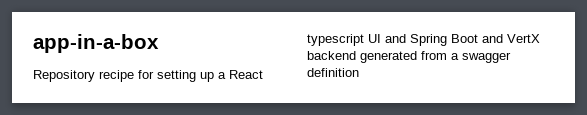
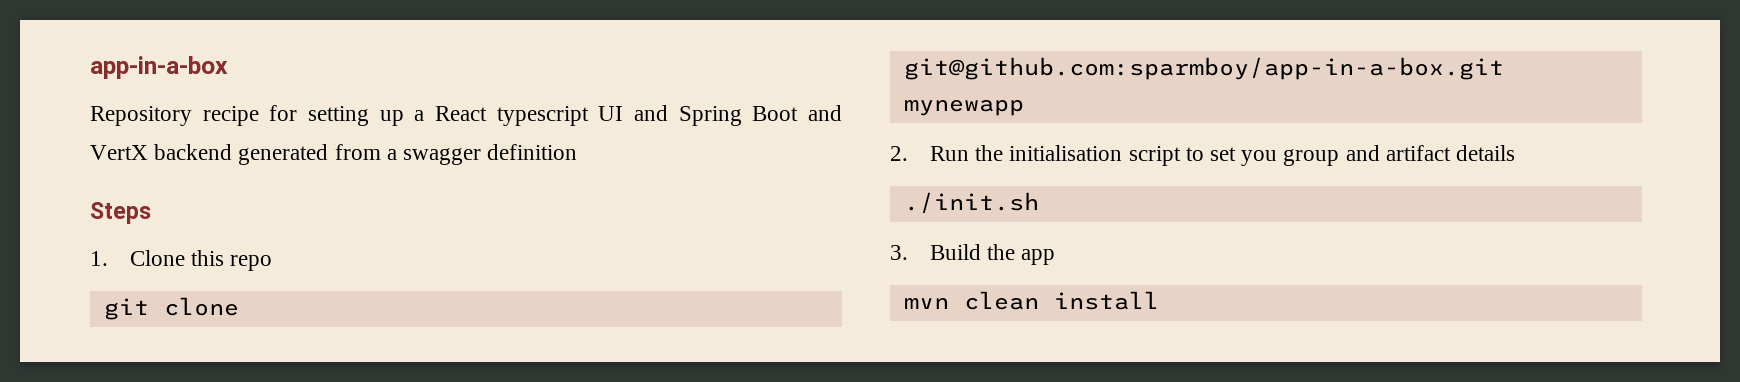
+ Steps
+ 1. Clone this repo
+ git clone git@github.com:sparmboy/app-in-a-box.git mynewapp
+ 2. Run the initialisation script to set you group and artifact details
+ ./init.sh
+ 3. Build the app
+ mvn clean install

